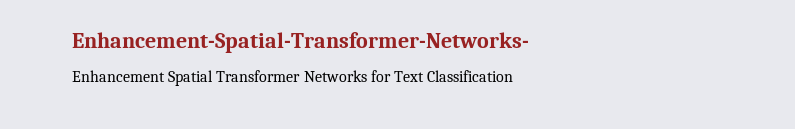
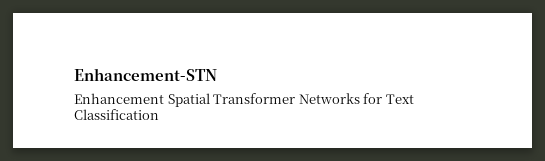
- Enhancement-Spatial-Transformer-Networks-
+ Enhancement-STN

